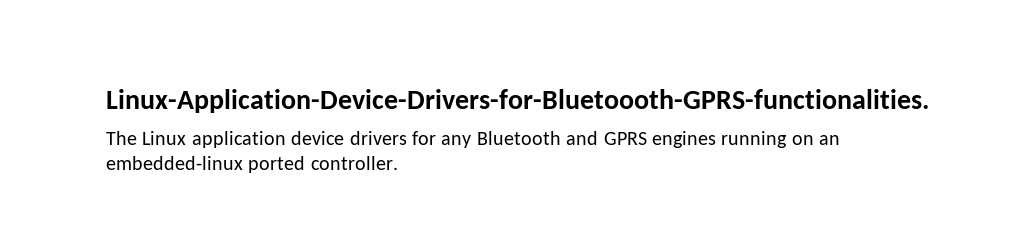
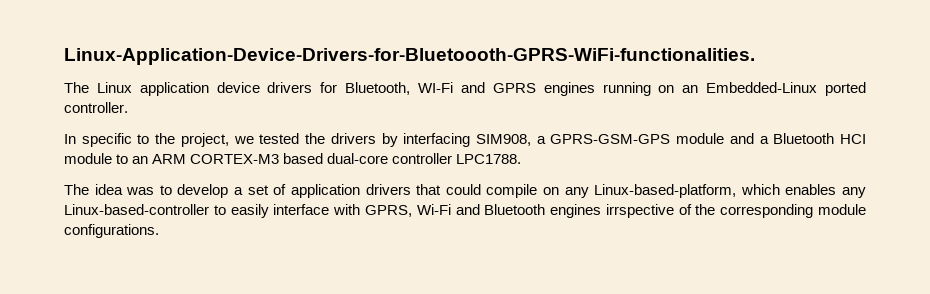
- Linux-Application-Device-Drivers-for-Bluetoooth-GPRS-functionalities.
+ Linux-Application-Device-Drivers-for-Bluetoooth-GPRS-WiFi-functionalities.
- The Linux application device drivers for any Bluetooth and GPRS engines running on an embedded-linux ported controller.
+ The Linux application device drivers for Bluetooth, WI-Fi and GPRS engines running on an Embedded-Linux ported controller.
+ In specific to the project, we tested the drivers by interfacing SIM908, a GPRS-GSM-GPS module and a Bluetooth HCI module to an ARM CORTEX-M3 based dual-core controller LPC1788.
+ The idea was to develop a set of application drivers that could compile on any Linux-based-platform, which enables any Linux-based-controller to easily interface with GPRS, Wi-Fi and Bluetooth engines irrspective of the corresponding module configurations.

